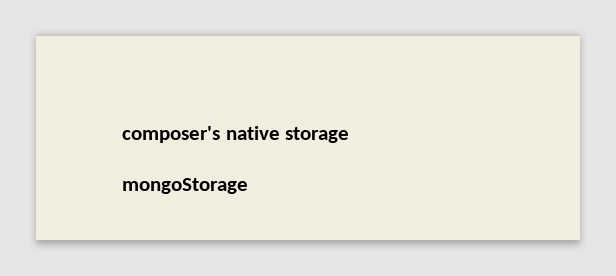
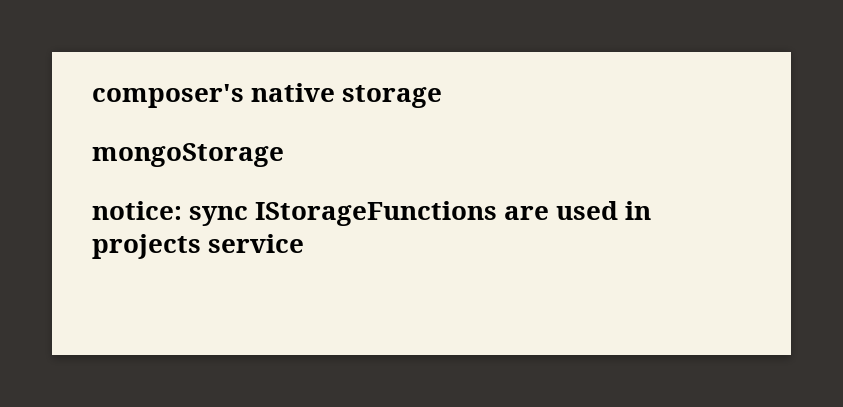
+ notice: sync IStorageFunctions are used in projects service

